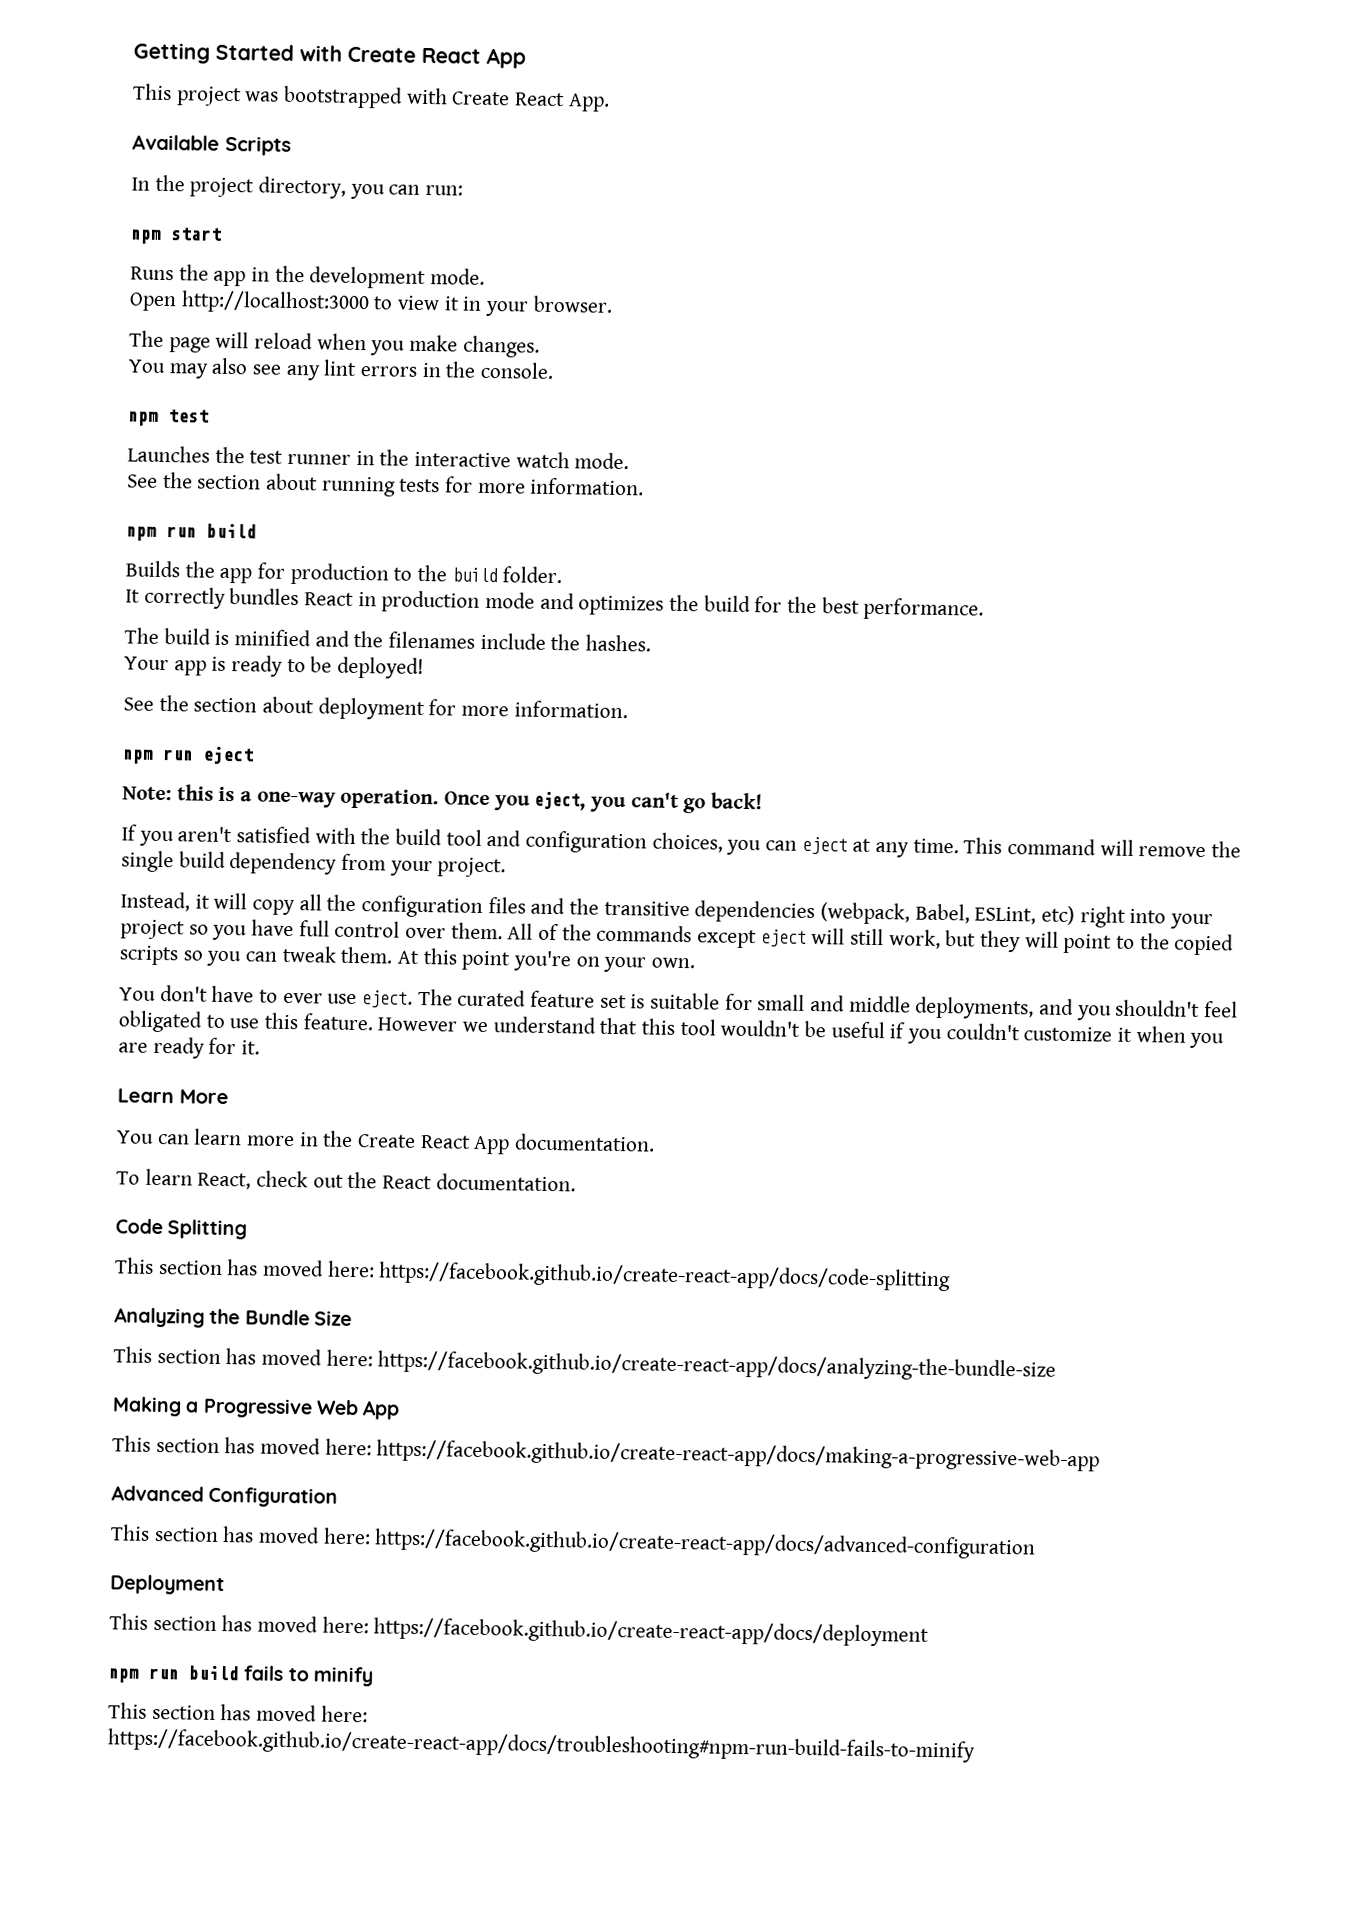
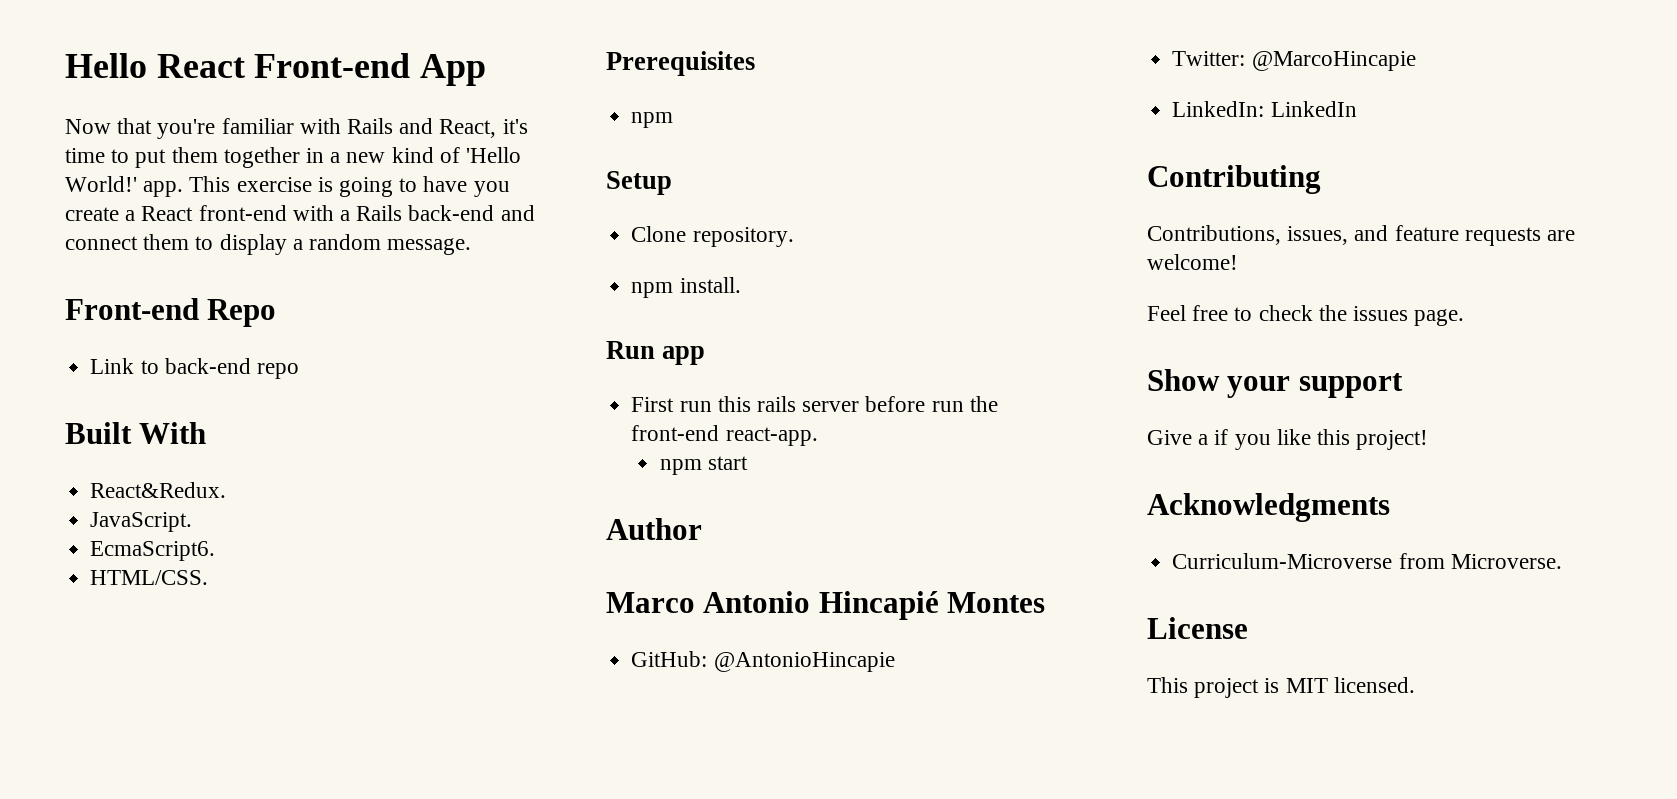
- Getting Started with Create React App
- This project was bootstrapped with Create React App.
- Available Scripts
- In the project directory, you can run:
+ Hello React Front-end App
+ Now that you're familiar with Rails and React, it's time to put them together in a new kind of 'Hello World!' app. This exercise is going to have you create a React front-end with a Rails back-end and connect them to display a random message.
+ Front-end Repo
+ Link to back-end repo
+ Built With
+ React&Redux.
+ JavaScript.
+ EcmaScript6.
+ HTML/CSS.
+ Prerequisites
+ npm
+ Setup
+ Clone repository.
+ npm install.
+ Run app
+ First run this rails server before run the front-end react-app.
  npm start
- Runs the app in the development mode.
- Open http://localhost:3000 to view it in your browser.
- The page will reload when you make changes.
- You may also see any lint errors in the console.
- npm test
- Launches the test runner in the interactive watch mode.
- See the section about running tests for more information.
- npm run build
- Builds the app for production to the build folder.
- It correctly bundles React in production mode and optimizes the build for the best performance.
- The build is minified and the filenames include the hashes.
- Your app is ready to be deployed!
- See the section about deployment for more information.
- npm run eject
- Note: this is a one-way operation. Once you eject, you can't go back!
- If you aren't satisfied with the build tool and configuration choices, you can eject at any time. This command will remove the single build dependency from your project.
- Instead, it will copy all the configuration files and the transitive dependencies (webpack, Babel, ESLint, etc) right into your project so you have full control over them. All of the commands except eject will still work, but they will point to the copied scripts so you can tweak them. At this point you're on your own.
- You don't have to ever use eject. The curated feature set is suitable for small and middle deployments, and you shouldn't feel obligated to use this feature. However we understand that this tool wouldn't be useful if you couldn't customize it when you are ready for it.
- Learn More
- You can learn more in the Create React App documentation.
- To learn React, check out the React documentation.
- Code Splitting
- This section has moved here: https://facebook.github.io/create-react-app/docs/code-splitting
- Analyzing the Bundle Size
- This section has moved here: https://facebook.github.io/create-react-app/docs/analyzing-the-bundle-size
- Making a Progressive Web App
- This section has moved here: https://facebook.github.io/create-react-app/docs/making-a-progressive-web-app
- Advanced Configuration
- This section has moved here: https://facebook.github.io/create-react-app/docs/advanced-configuration
- Deployment
- This section has moved here: https://facebook.github.io/create-react-app/docs/deployment
- npm run build fails to minify
- This section has moved here: https://facebook.github.io/create-react-app/docs/troubleshooting#npm-run-build-fails-to-minify
+ Author
+ Marco Antonio Hincapié Montes
+ GitHub: @AntonioHincapie
+ Twitter: @MarcoHincapie
+ LinkedIn: LinkedIn
+ Contributing
+ Contributions, issues, and feature requests are welcome!
+ Feel free to check the issues page.
+ Show your support
+ Give a if you like this project!
+ Acknowledgments
+ Curriculum-Microverse from Microverse.
+ License
+ This project is MIT licensed.

